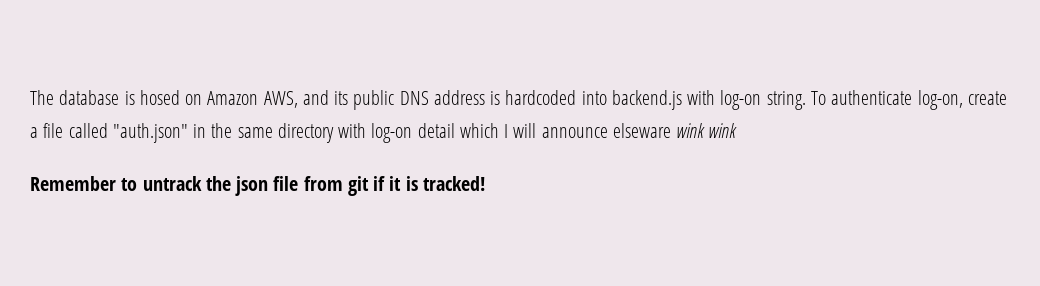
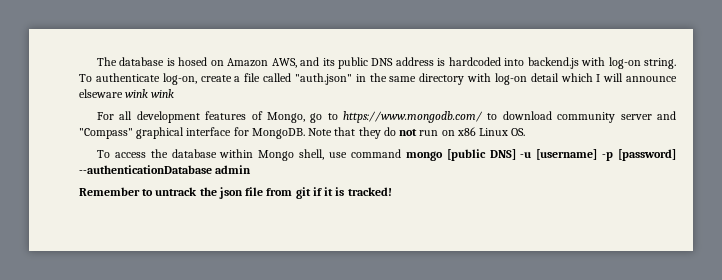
+ For all development features of Mongo, go to https://www.mongodb.com/ to download community server and "Compass" graphical interface for MongoDB. Note that they do not run on x86 Linux OS.
+ To access the database within Mongo shell, use command mongo [public DNS] -u [username] -p [password] --authenticationDatabase admin

